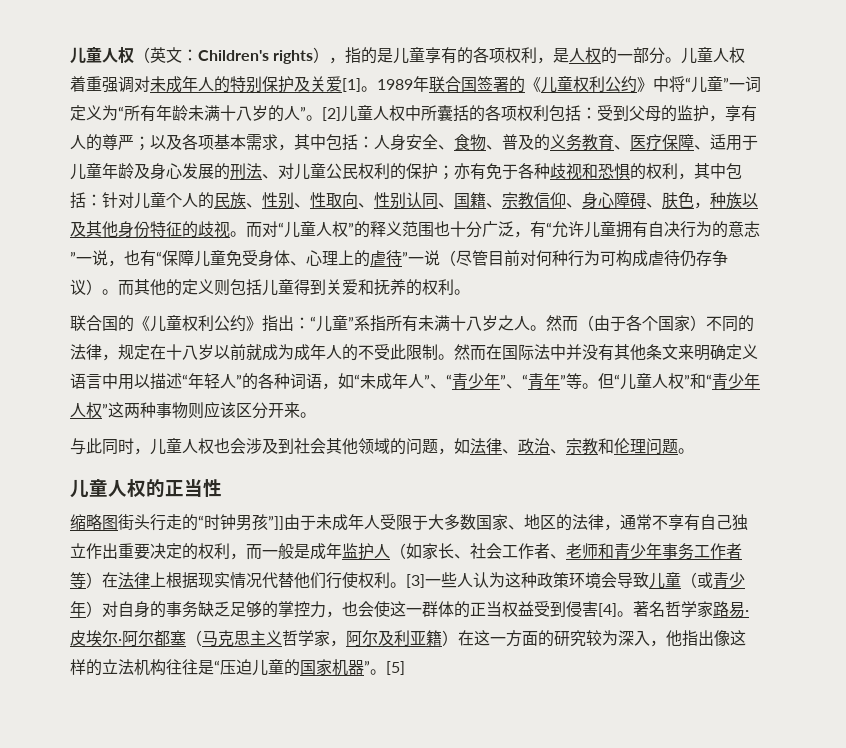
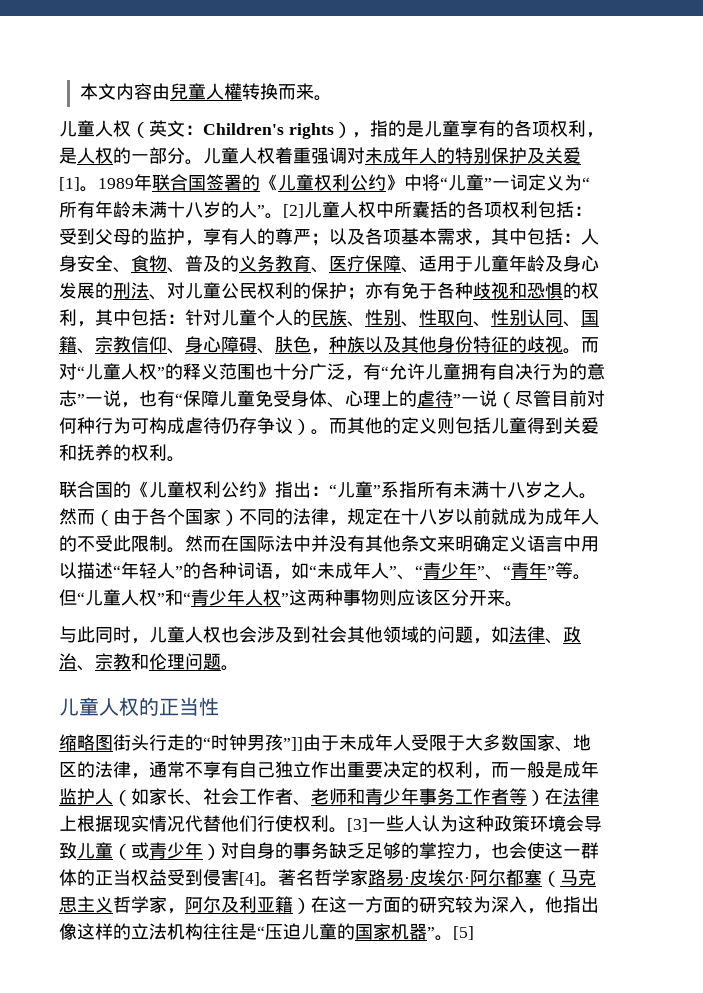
+ 本文内容由兒童人權转换而来。

